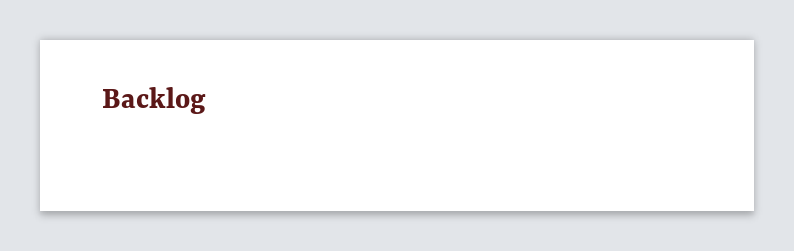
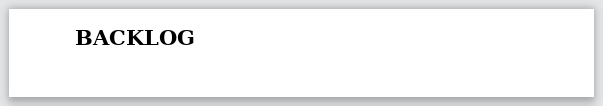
- Backlog
+ BACKLOG

